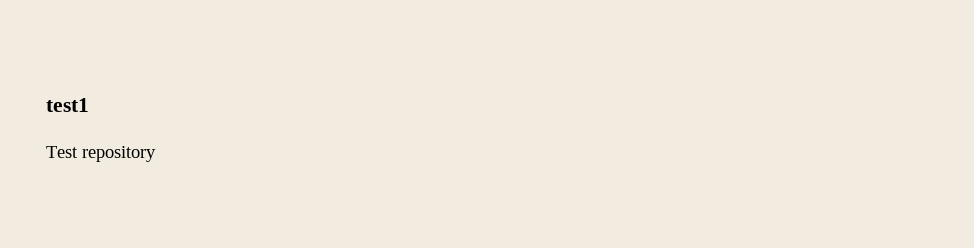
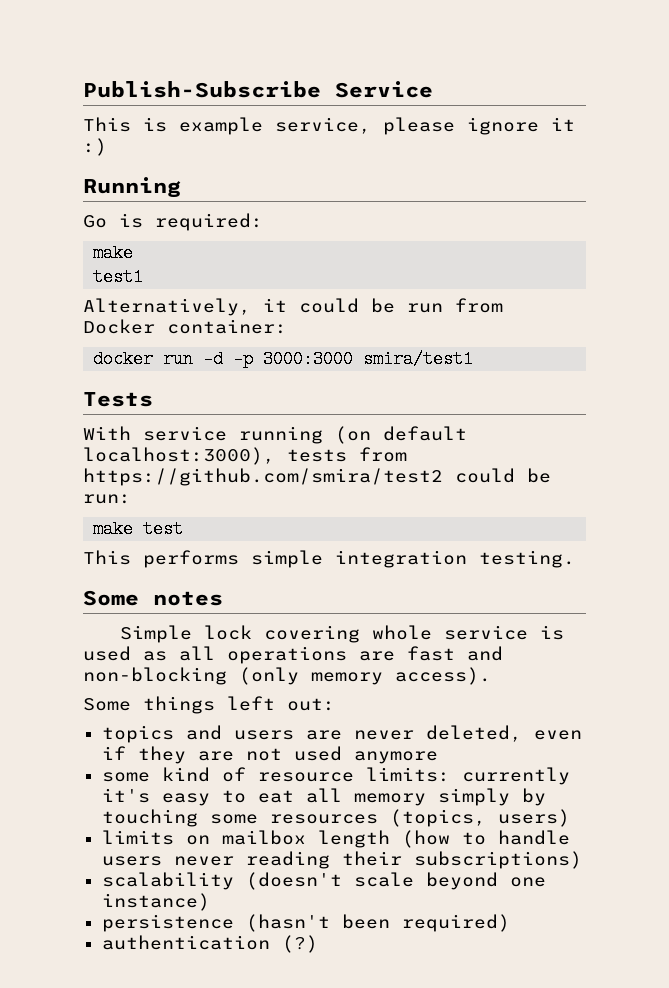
+ Publish-Subscribe Service
+ This is example service, please ignore it :)
+ Running
+ Go is required:
+ make
  test1
- Test repository
+ Alternatively, it could be run from Docker container:
+ docker run -d -p 3000:3000 smira/test1
+ Tests
+ With service running (on default localhost:3000), tests from https://github.com/smira/test2 could be run:
+ make test
+ This performs simple integration testing.
+ Some notes
+ Simple lock covering whole service is used as all operations are fast and non-blocking (only memory access).
+ Some things left out:
+ topics and users are never deleted, even if they are not used anymore
+ some kind of resource limits: currently it's easy to eat all memory simply by touching some resources (topics, users)
+ limits on mailbox length (how to handle users never reading their subscriptions)
+ scalability (doesn't scale beyond one instance)
+ persistence (hasn't been required)
+ authentication (?)

